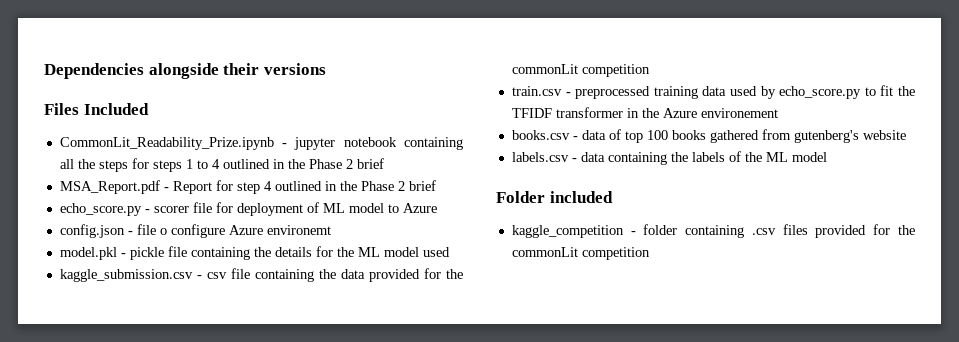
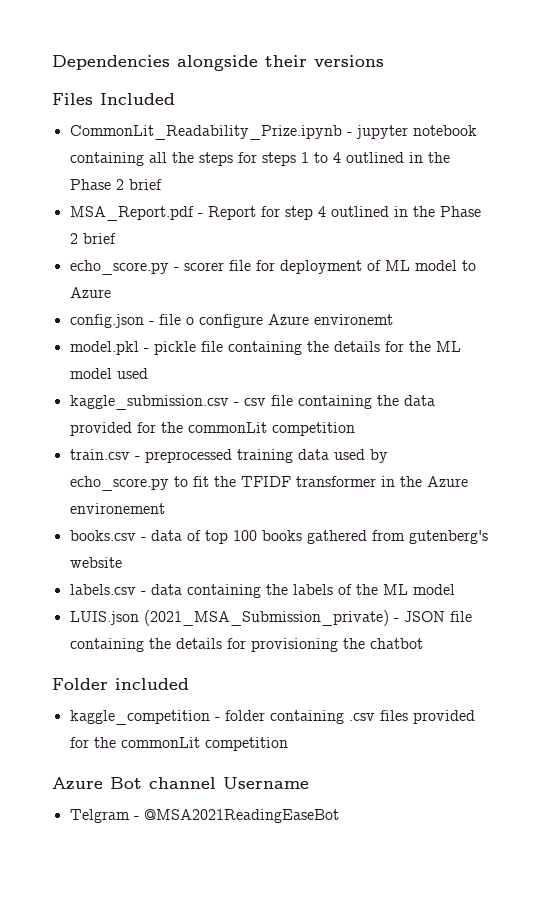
+ LUIS.json (2021_MSA_Submission_private) - JSON file containing the details for provisioning the chatbot
+ Azure Bot channel Username
+ Telgram - @MSA2021ReadingEaseBot

